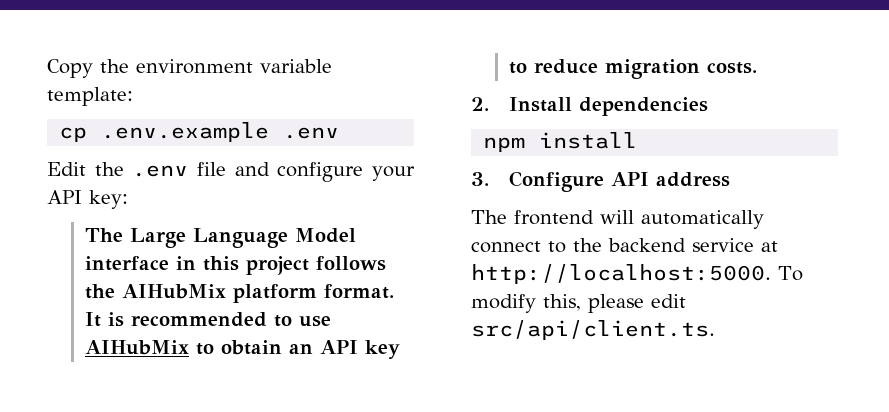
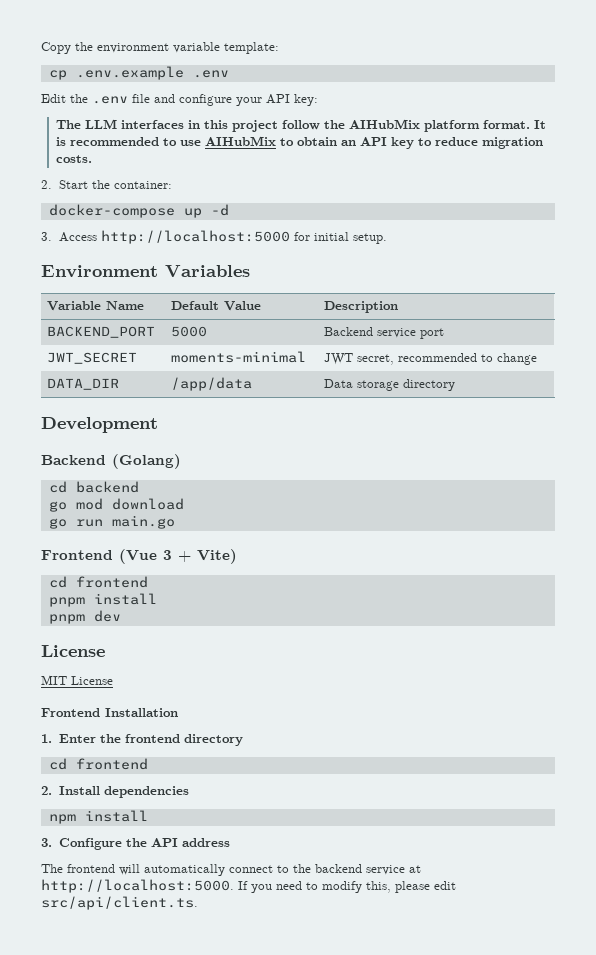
- The Large Language Model interface in this project follows the AIHubMix platform format.
+ The LLM interfaces in this project follow the AIHubMix platform format.
+ 2. Start the container:
+ docker-compose up -d
+ 3. Access http://localhost:5000 for initial setup.
+ Environment Variables
+ Variable Name | Default Value | Description
+ BACKEND_PORT | 5000 | Backend service port
+ JWT_SECRET | moments-minimal | JWT secret, recommended to change
+ DATA_DIR | /app/data | Data storage directory
+ Development
+ Backend (Golang)
+ cd backend
+ go mod download
+ go run main.go
+ Frontend (Vue 3 + Vite)
+ cd frontend
+ pnpm install
+ pnpm dev
+ License
+ MIT License
+ Frontend Installation
+ 1. Enter the frontend directory
+ cd frontend
- 3. Configure API address
+ 3. Configure the API address
- To modify this, please edit src/api/client.ts.
+ If you need to modify this, please edit src/api/client.ts.

